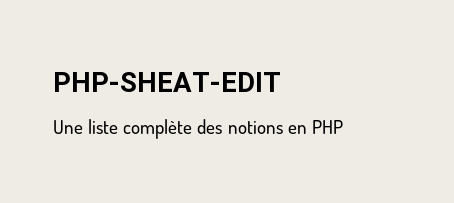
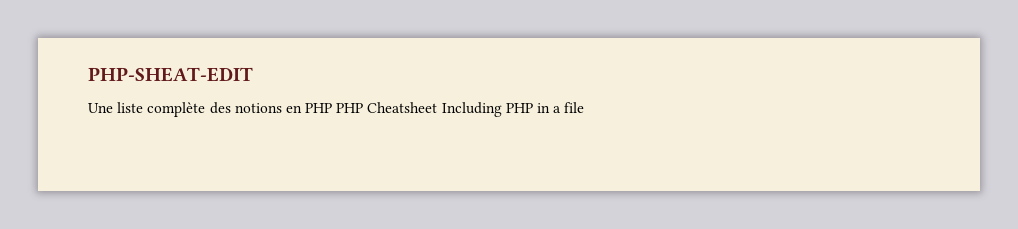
- Une liste complète des notions en PHP
+ Une liste complète des notions en PHP PHP Cheatsheet Including PHP in a file

